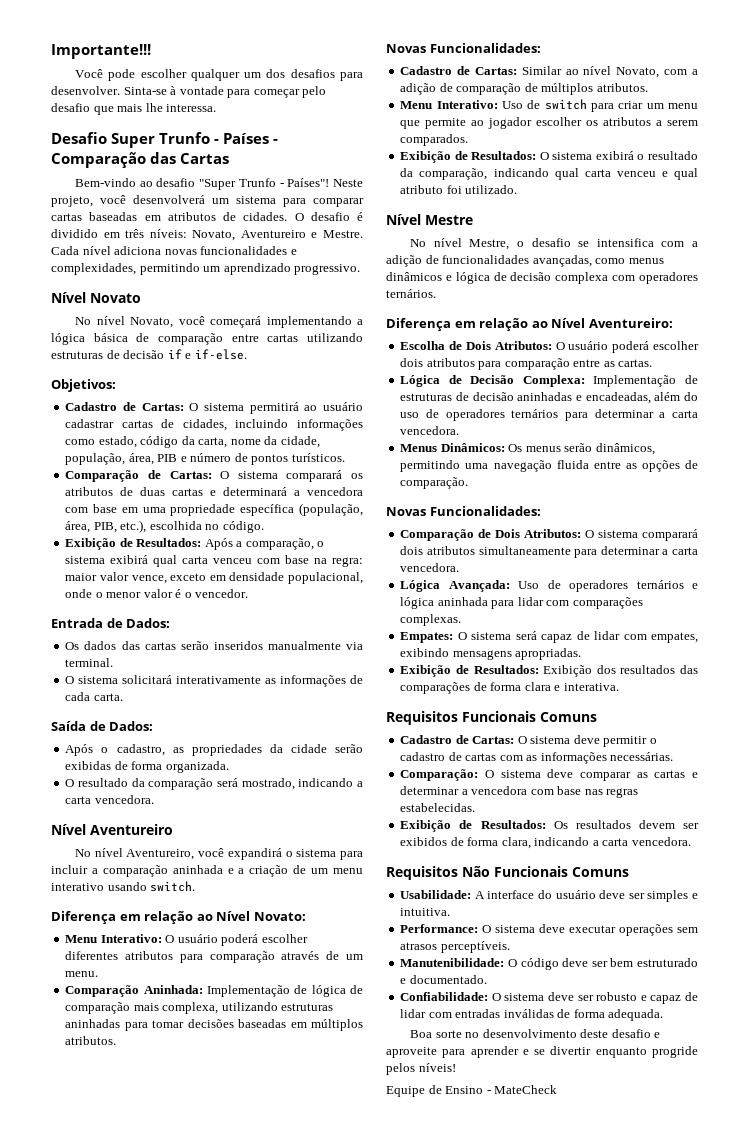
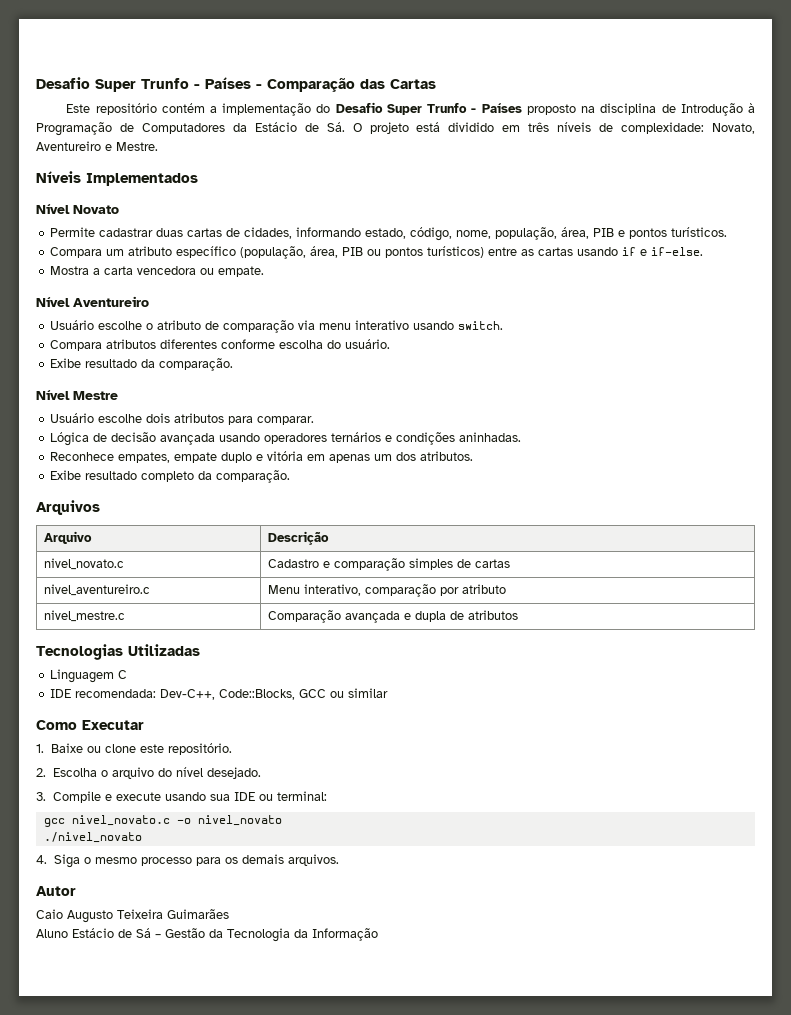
- Importante!!!
- Você pode escolher qualquer um dos desafios para desenvolver. Sinta-se à vontade para começar pelo desafio que mais lhe interessa.
- Bem-vindo ao desafio "Super Trunfo - Países"! Neste projeto, você desenvolverá um sistema para comparar cartas baseadas em atributos de cidades. O desafio é dividido em três níveis: Novato, Aventureiro e Mestre. Cada nível adiciona novas funcionalidades e complexidades, permitindo um aprendizado progressivo.
+ Este repositório contém a implementação do Desafio Super Trunfo - Países proposto na disciplina de Introdução à Programação de Computadores da Estácio de Sá. O projeto está dividido em três níveis de complexidade: Novato, Aventureiro e Mestre.
+ Níveis Implementados
  Nível Novato
- No nível Novato, você começará implementando a lógica básica de comparação entre cartas utilizando estruturas de decisão if e if-else.
- Objetivos:
- Cadastro de Cartas: O sistema permitirá ao usuário cadastrar cartas de cidades, incluindo informações como estado, código da carta, nome da cidade, população, área, PIB e número de pontos turísticos.
- Comparação de Cartas: O sistema comparará os atributos de duas cartas e determinará a vencedora com base em uma propriedade específica (população, área, PIB, etc.), escolhida no código.
- Exibição de Resultados: Após a comparação, o sistema exibirá qual carta venceu com base na regra: maior valor vence, exceto em densidade populacional, onde o menor valor é o vencedor.
- Entrada de Dados:
- Os dados das cartas serão inseridos manualmente via terminal.
- O sistema solicitará interativamente as informações de cada carta.
- Saída de Dados:
- Após o cadastro, as propriedades da cidade serão exibidas de forma organizada.
- O resultado da comparação será mostrado, indicando a carta vencedora.
+ Permite cadastrar duas cartas de cidades, informando estado, código, nome, população, área, PIB e pontos turísticos.
+ Compara um atributo específico (população, área, PIB ou pontos turísticos) entre as cartas usando if e if-else.
+ Mostra a carta vencedora ou empate.
  Nível Aventureiro
- No nível Aventureiro, você expandirá o sistema para incluir a comparação aninhada e a criação de um menu interativo usando switch.
- Diferença em relação ao Nível Novato:
- Menu Interativo: O usuário poderá escolher diferentes atributos para comparação através de um menu.
- Comparação Aninhada: Implementação de lógica de comparação mais complexa, utilizando estruturas aninhadas para tomar decisões baseadas em múltiplos atributos.
- Novas Funcionalidades:
- Cadastro de Cartas: Similar ao nível Novato, com a adição de comparação de múltiplos atributos.
- Menu Interativo: Uso de switch para criar um menu que permite ao jogador escolher os atributos a serem comparados.
- Exibição de Resultados: O sistema exibirá o resultado da comparação, indicando qual carta venceu e qual atributo foi utilizado.
+ Usuário escolhe o atributo de comparação via menu interativo usando switch.
+ Compara atributos diferentes conforme escolha do usuário.
+ Exibe resultado da comparação.
  Nível Mestre
- No nível Mestre, o desafio se intensifica com a adição de funcionalidades avançadas, como menus dinâmicos e lógica de decisão complexa com operadores ternários.
- Diferença em relação ao Nível Aventureiro:
- Escolha de Dois Atributos: O usuário poderá escolher dois atributos para comparação entre as cartas.
- Lógica de Decisão Complexa: Implementação de estruturas de decisão aninhadas e encadeadas, além do uso de operadores ternários para determinar a carta vencedora.
- Menus Dinâmicos: Os menus serão dinâmicos, permitindo uma navegação fluida entre as opções de comparação.
- Novas Funcionalidades:
- Comparação de Dois Atributos: O sistema comparará dois atributos simultaneamente para determinar a carta vencedora.
- Lógica Avançada: Uso de operadores ternários e lógica aninhada para lidar com comparações complexas.
- Empates: O sistema será capaz de lidar com empates, exibindo mensagens apropriadas.
- Exibição de Resultados: Exibição dos resultados das comparações de forma clara e interativa.
- Requisitos Funcionais Comuns
- Cadastro de Cartas: O sistema deve permitir o cadastro de cartas com as informações necessárias.
- Comparação: O sistema deve comparar as cartas e determinar a vencedora com base nas regras estabelecidas.
- Exibição de Resultados: Os resultados devem ser exibidos de forma clara, indicando a carta vencedora.
- Requisitos Não Funcionais Comuns
- Usabilidade: A interface do usuário deve ser simples e intuitiva.
- Performance: O sistema deve executar operações sem atrasos perceptíveis.
- Manutenibilidade: O código deve ser bem estruturado e documentado.
- Confiabilidade: O sistema deve ser robusto e capaz de lidar com entradas inválidas de forma adequada.
- Boa sorte no desenvolvimento deste desafio e aproveite para aprender e se divertir enquanto progride pelos níveis!
- Equipe de Ensino - MateCheck
+ Usuário escolhe dois atributos para comparar.
+ Lógica de decisão avançada usando operadores ternários e condições aninhadas.
+ Reconhece empates, empate duplo e vitória em apenas um dos atributos.
+ Exibe resultado completo da comparação.
+ Arquivos
+ Arquivo | Descrição
+ nivel_novato.c | Cadastro e comparação simples de cartas
+ nivel_aventureiro.c | Menu interativo, comparação por atributo
+ nivel_mestre.c | Comparação avançada e dupla de atributos
+ Tecnologias Utilizadas
+ Linguagem C
+ IDE recomendada: Dev-C++, Code::Blocks, GCC ou similar
+ Como Executar
+ 1. Baixe ou clone este repositório.
+ 2. Escolha o arquivo do nível desejado.
+ 3. Compile e execute usando sua IDE ou terminal:
+ gcc nivel_novato.c -o nivel_novato
+ ./nivel_novato
+ 4. Siga o mesmo processo para os demais arquivos.
+ Autor
+ Caio Augusto Teixeira Guimarães
+ Aluno Estácio de Sá – Gestão da Tecnologia da Informação

